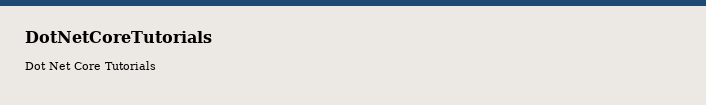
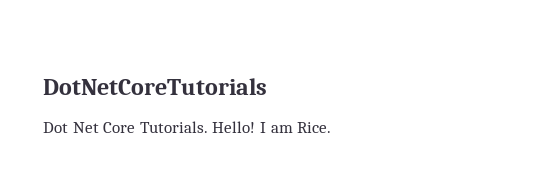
- Dot Net Core Tutorials
+ Dot Net Core Tutorials. Hello! I am Rice.

